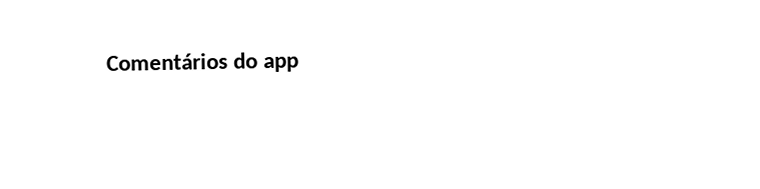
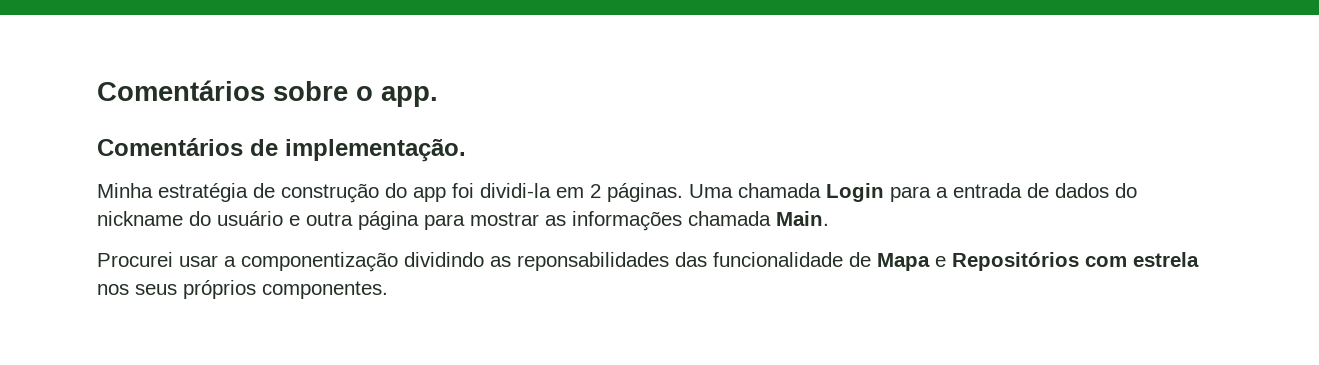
- Comentários do app
+ Comentários sobre o app.
+ Comentários de implementação.
+ Minha estratégia de construção do app foi dividi-la em 2 páginas. Uma chamada Login para a entrada de dados do nickname do usuário e outra página para mostrar as informações chamada Main.
+ Procurei usar a componentização dividindo as reponsabilidades das funcionalidade de Mapa e Repositórios com estrela nos seus próprios componentes.

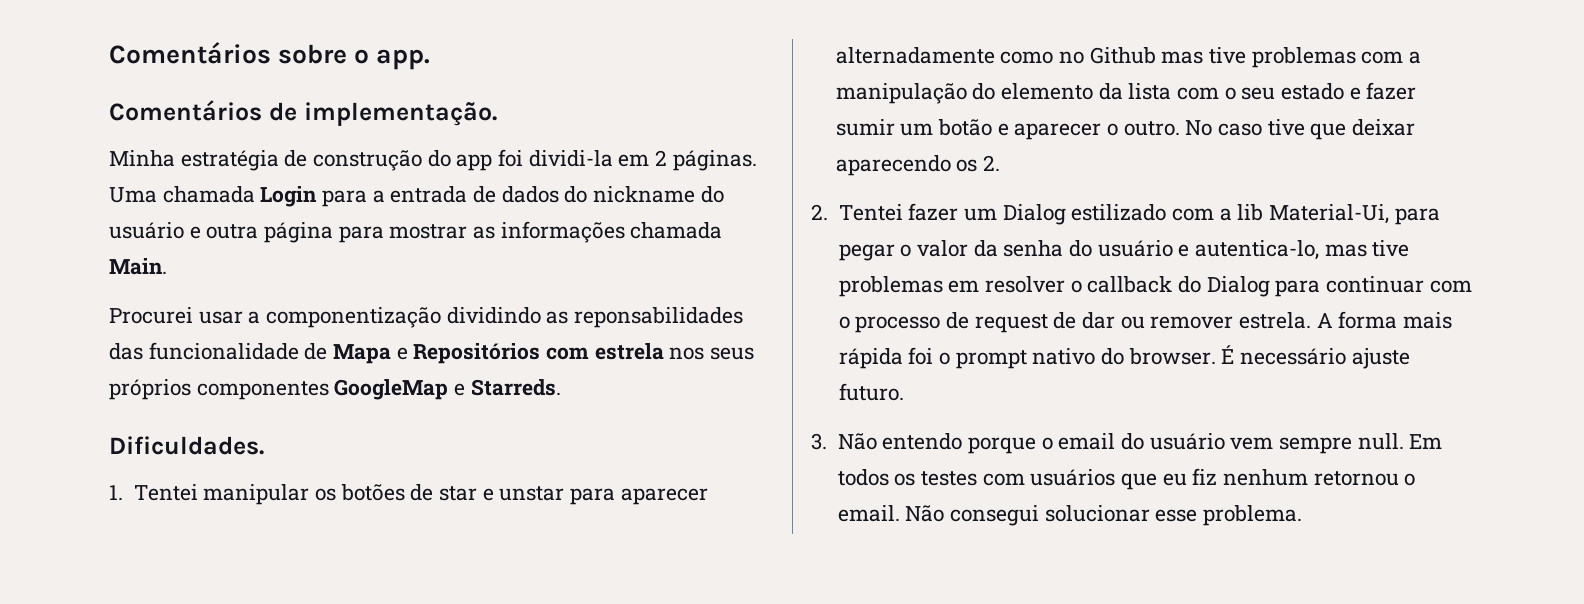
- Procurei usar a componentização dividindo as reponsabilidades das funcionalidade de Mapa e Repositórios com estrela nos seus próprios componentes.
+ Procurei usar a componentização dividindo as reponsabilidades das funcionalidade de Mapa e Repositórios com estrela nos seus próprios componentes GoogleMap e Starreds.
+ Dificuldades.
+ 1. Tentei manipular os botões de star e unstar para aparecer alternadamente como no Github mas tive problemas com a manipulação do elemento da lista com o seu estado e fazer sumir um botão e aparecer o outro. No caso tive que deixar aparecendo os 2.
+ 2. Tentei fazer um Dialog estilizado com a lib Material-Ui, para pegar o valor da senha do usuário e autentica-lo, mas tive problemas em resolver o callback do Dialog para continuar com o processo de request de dar ou remover estrela. A forma mais rápida foi o prompt nativo do browser. É necessário ajuste futuro.
+ 3. Não entendo porque o email do usuário vem sempre null. Em todos os testes com usuários que eu fiz nenhum retornou o email. Não consegui solucionar esse problema.

